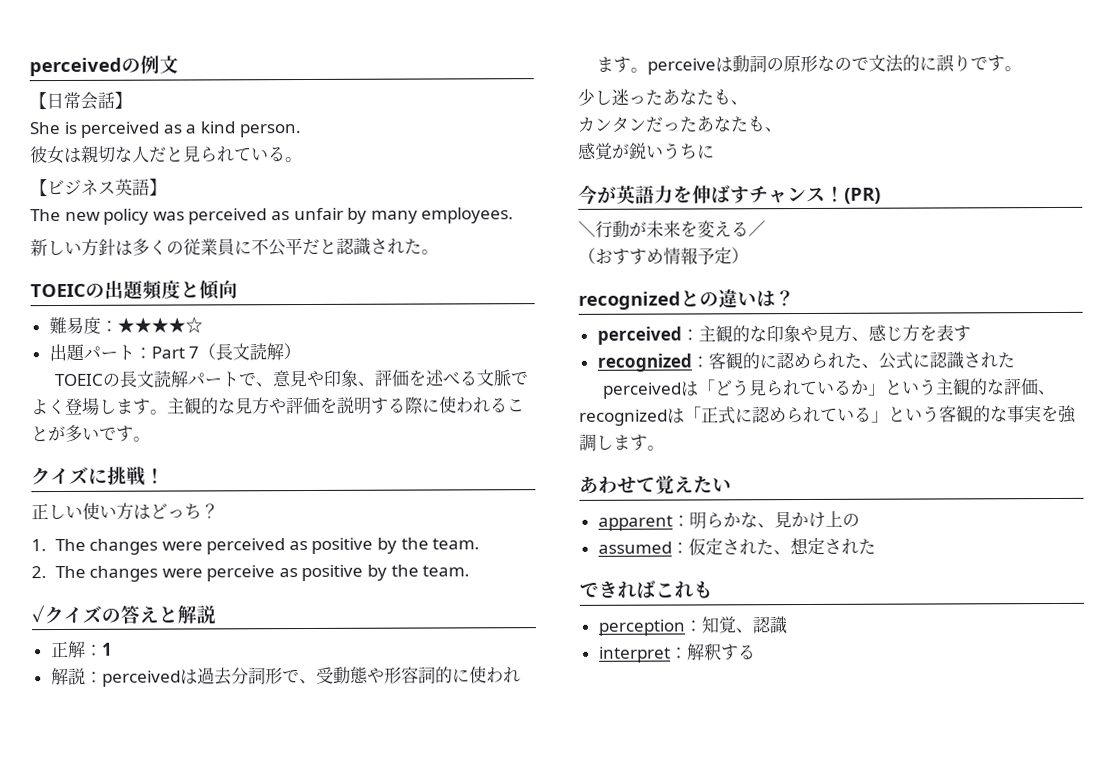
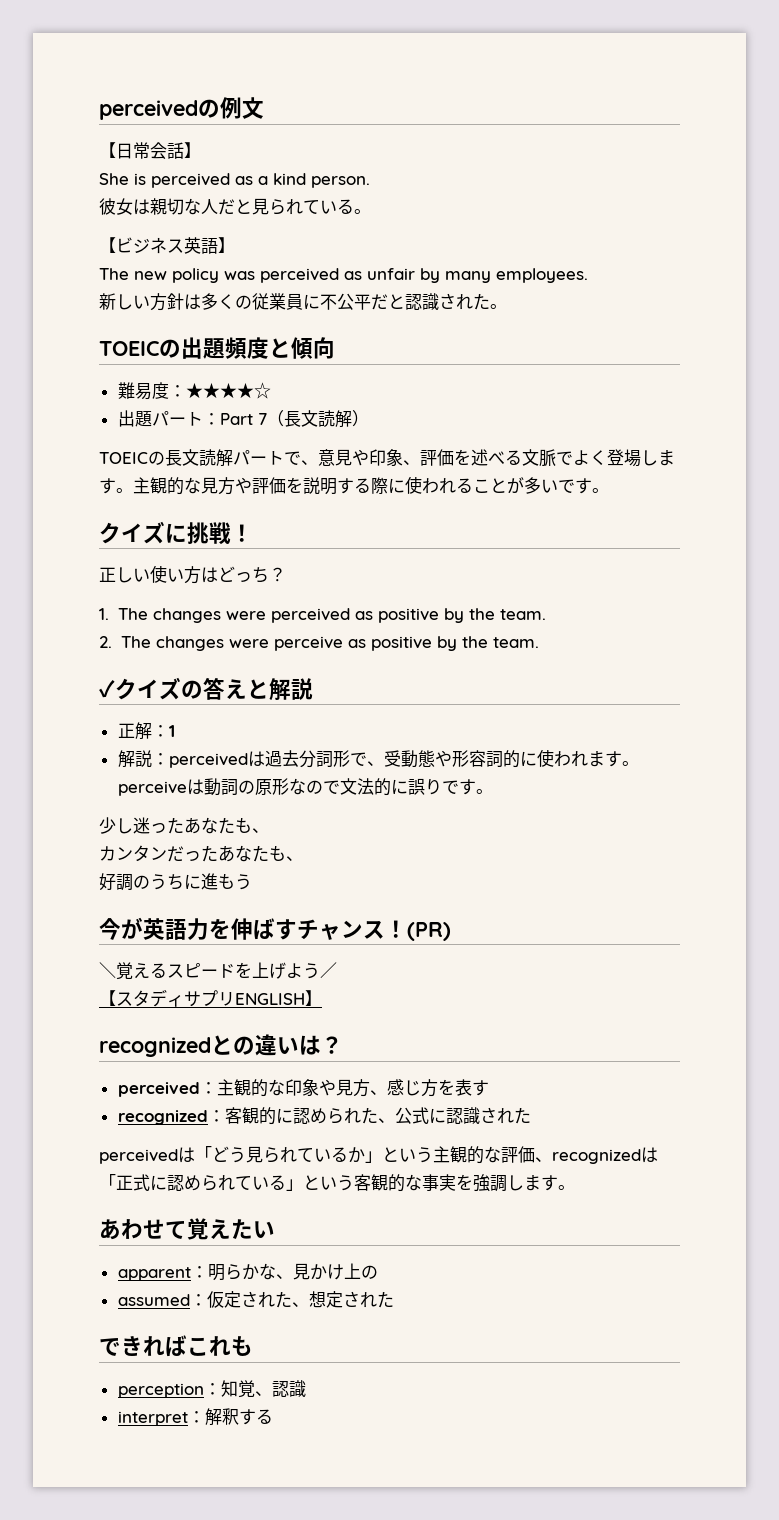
- 感覚が鋭いうちに
+ 好調のうちに進もう
- ＼行動が未来を変える／
- （おすすめ情報予定）
+ ＼覚えるスピードを上げよう／
+ 【スタディサプリENGLISH】

